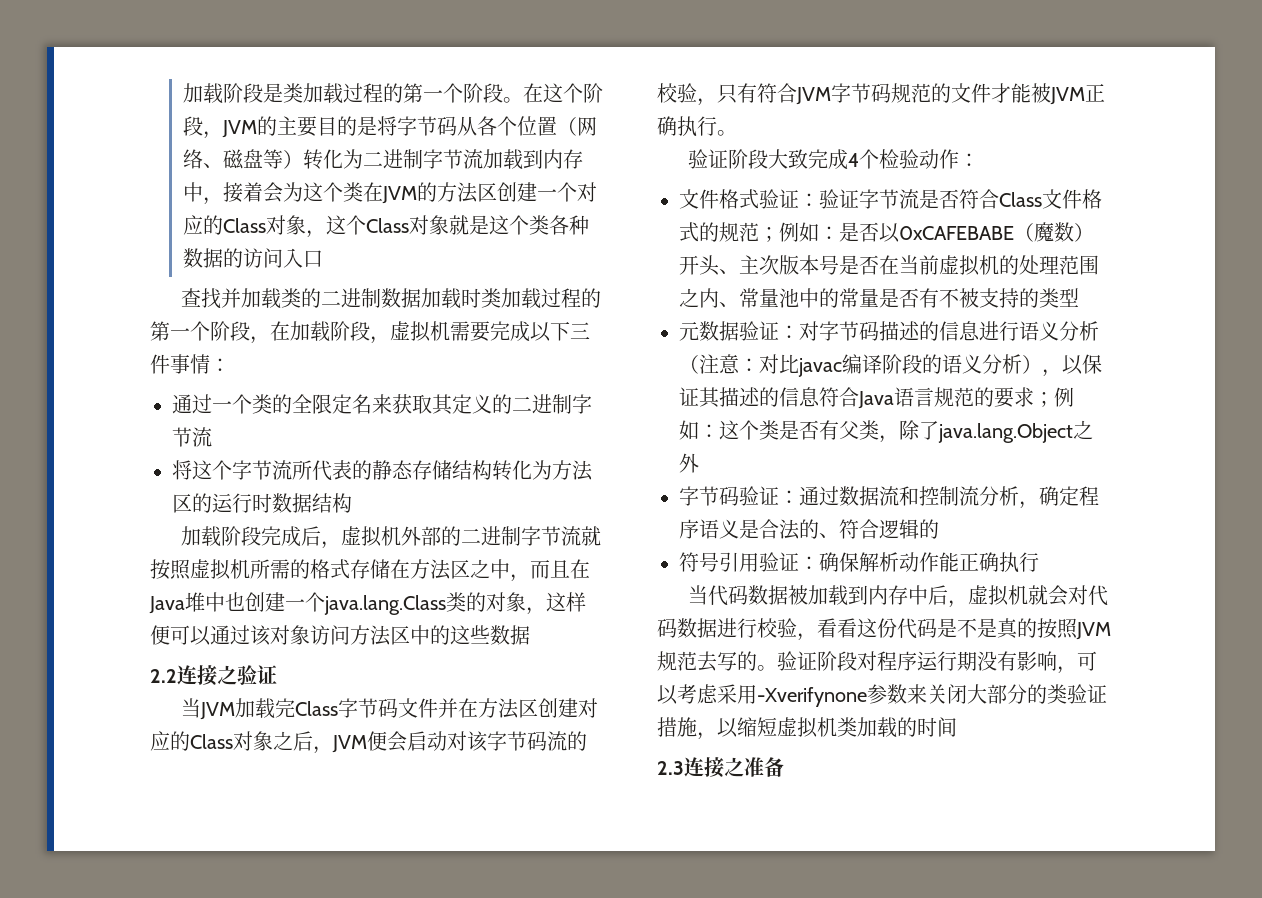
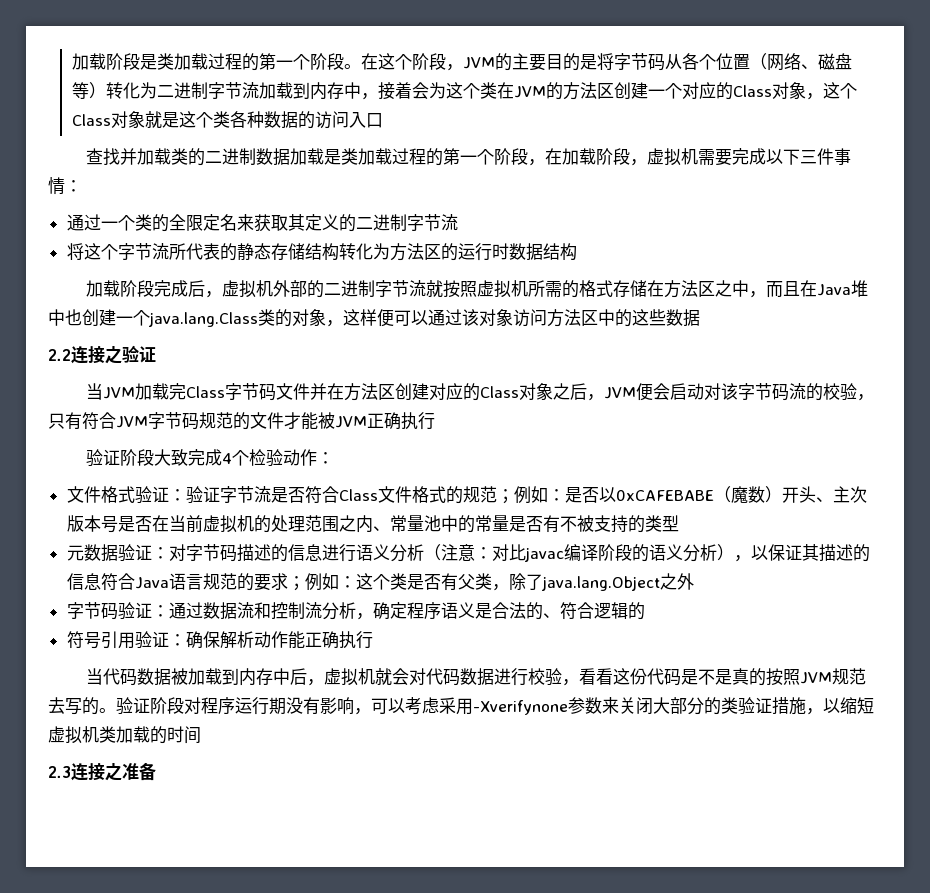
- 查找并加载类的二进制数据加载时类加载过程的第一个阶段，在加载阶段，虚拟机需要完成以下三件事情：
+ 查找并加载类的二进制数据加载是类加载过程的第一个阶段，在加载阶段，虚拟机需要完成以下三件事情：
- 当JVM加载完Class字节码文件并在方法区创建对应的Class对象之后，JVM便会启动对该字节码流的校验，只有符合JVM字节码规范的文件才能被JVM正确执行。
+ 当JVM加载完Class字节码文件并在方法区创建对应的Class对象之后，JVM便会启动对该字节码流的校验，只有符合JVM字节码规范的文件才能被JVM正确执行

